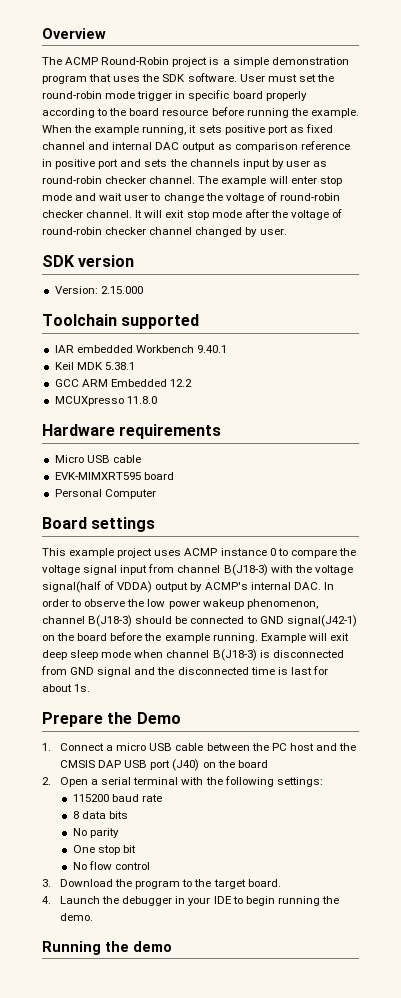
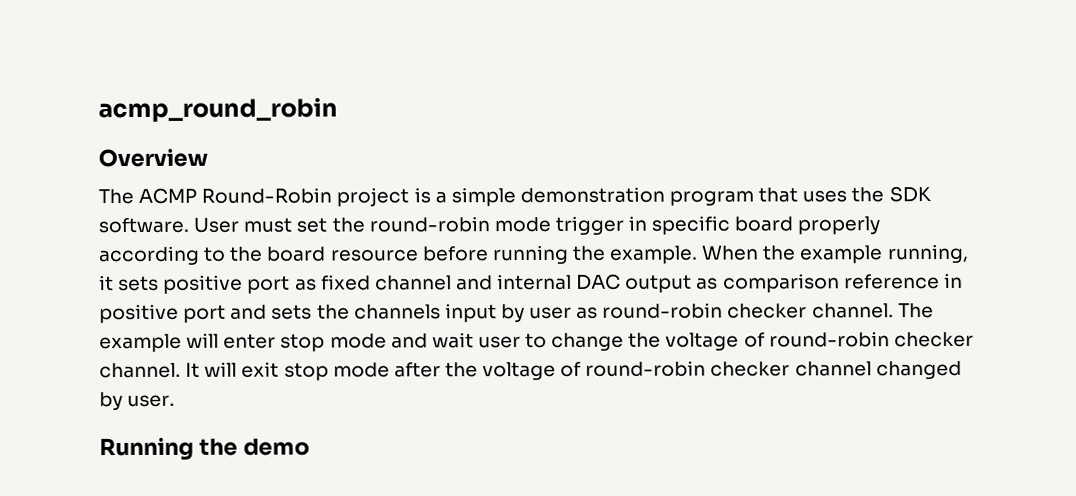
+ acmp_round_robin
- SDK version
- Version: 2.15.000
- Toolchain supported
- IAR embedded Workbench 9.40.1
- Keil MDK 5.38.1
- GCC ARM Embedded 12.2
- MCUXpresso 11.8.0
- Hardware requirements
- Micro USB cable
- EVK-MIMXRT595 board
- Personal Computer
- Board settings
- This example project uses ACMP instance 0 to compare the voltage signal input from channel B(J18-3) with the voltage signal(half of VDDA) output by ACMP's internal DAC. In order to observe the low power wakeup phenomenon, channel B(J18-3) should be connected to GND signal(J42-1) on the board before the example running. Example will exit deep sleep mode when channel B(J18-3) is disconnected from GND signal and the disconnected time is last for about 1s.
- Prepare the Demo
- 1. Connect a micro USB cable between the PC host and the CMSIS DAP USB port (J40) on the board
- 2. Open a serial terminal with the following settings:
- 115200 baud rate
- 8 data bits
- No parity
- One stop bit
- No flow control
- 3. Download the program to the target board.
- 4. Launch the debugger in your IDE to begin running the demo.

